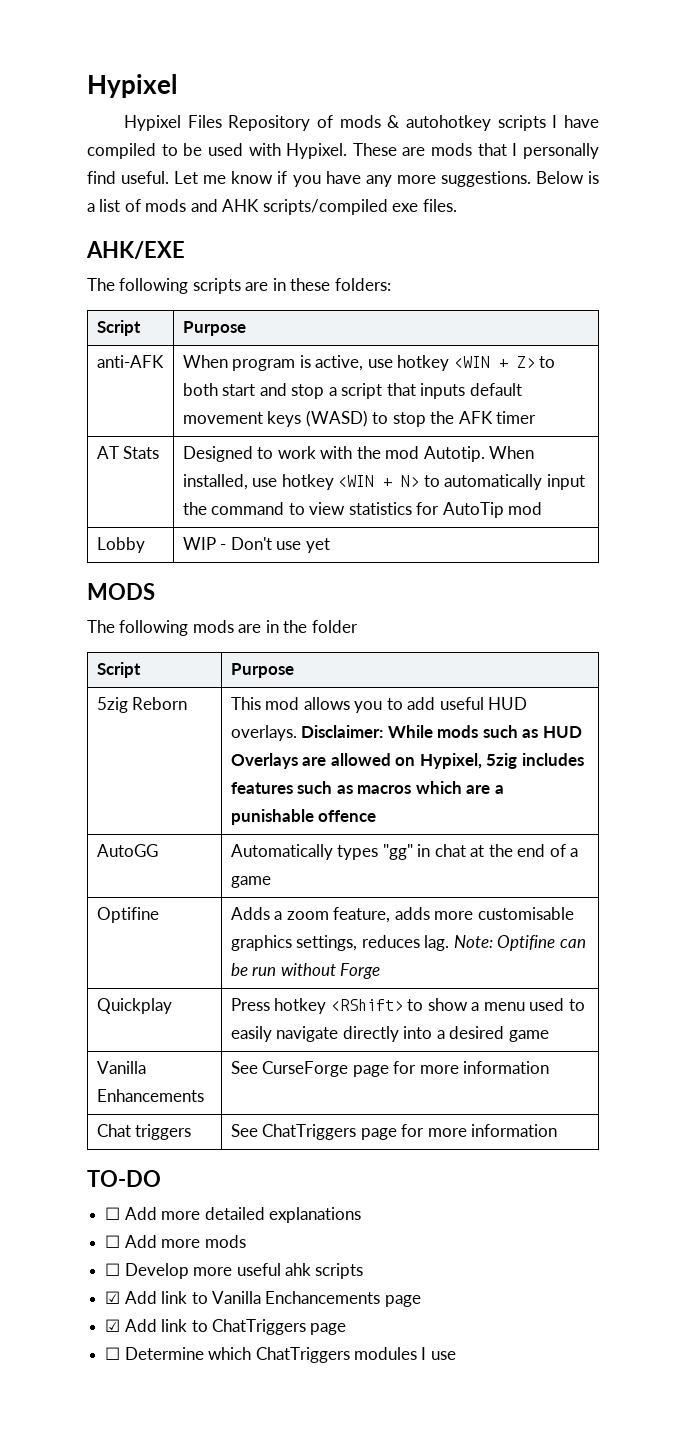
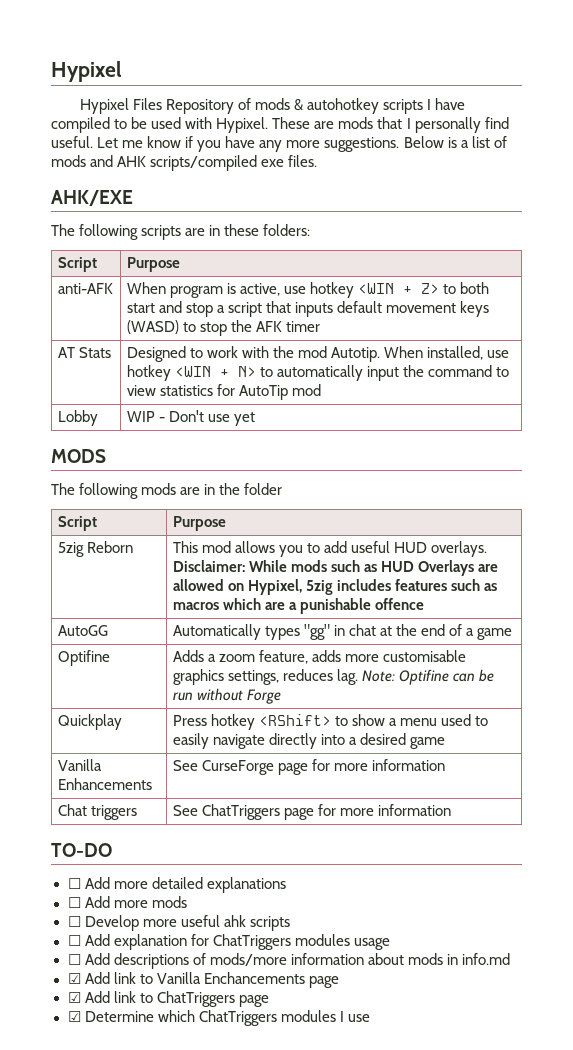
+ ☐ Add explanation for ChatTriggers modules usage
+ ☐ Add descriptions of mods/more information about mods in info.md
- ☐ Determine which ChatTriggers modules I use
+ ☑ Determine which ChatTriggers modules I use

